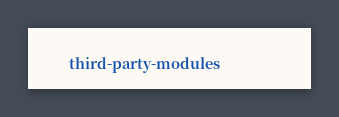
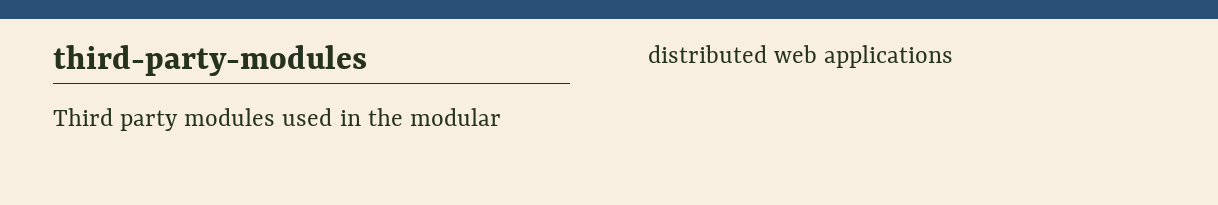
+ Third party modules used in the modular distributed web applications

